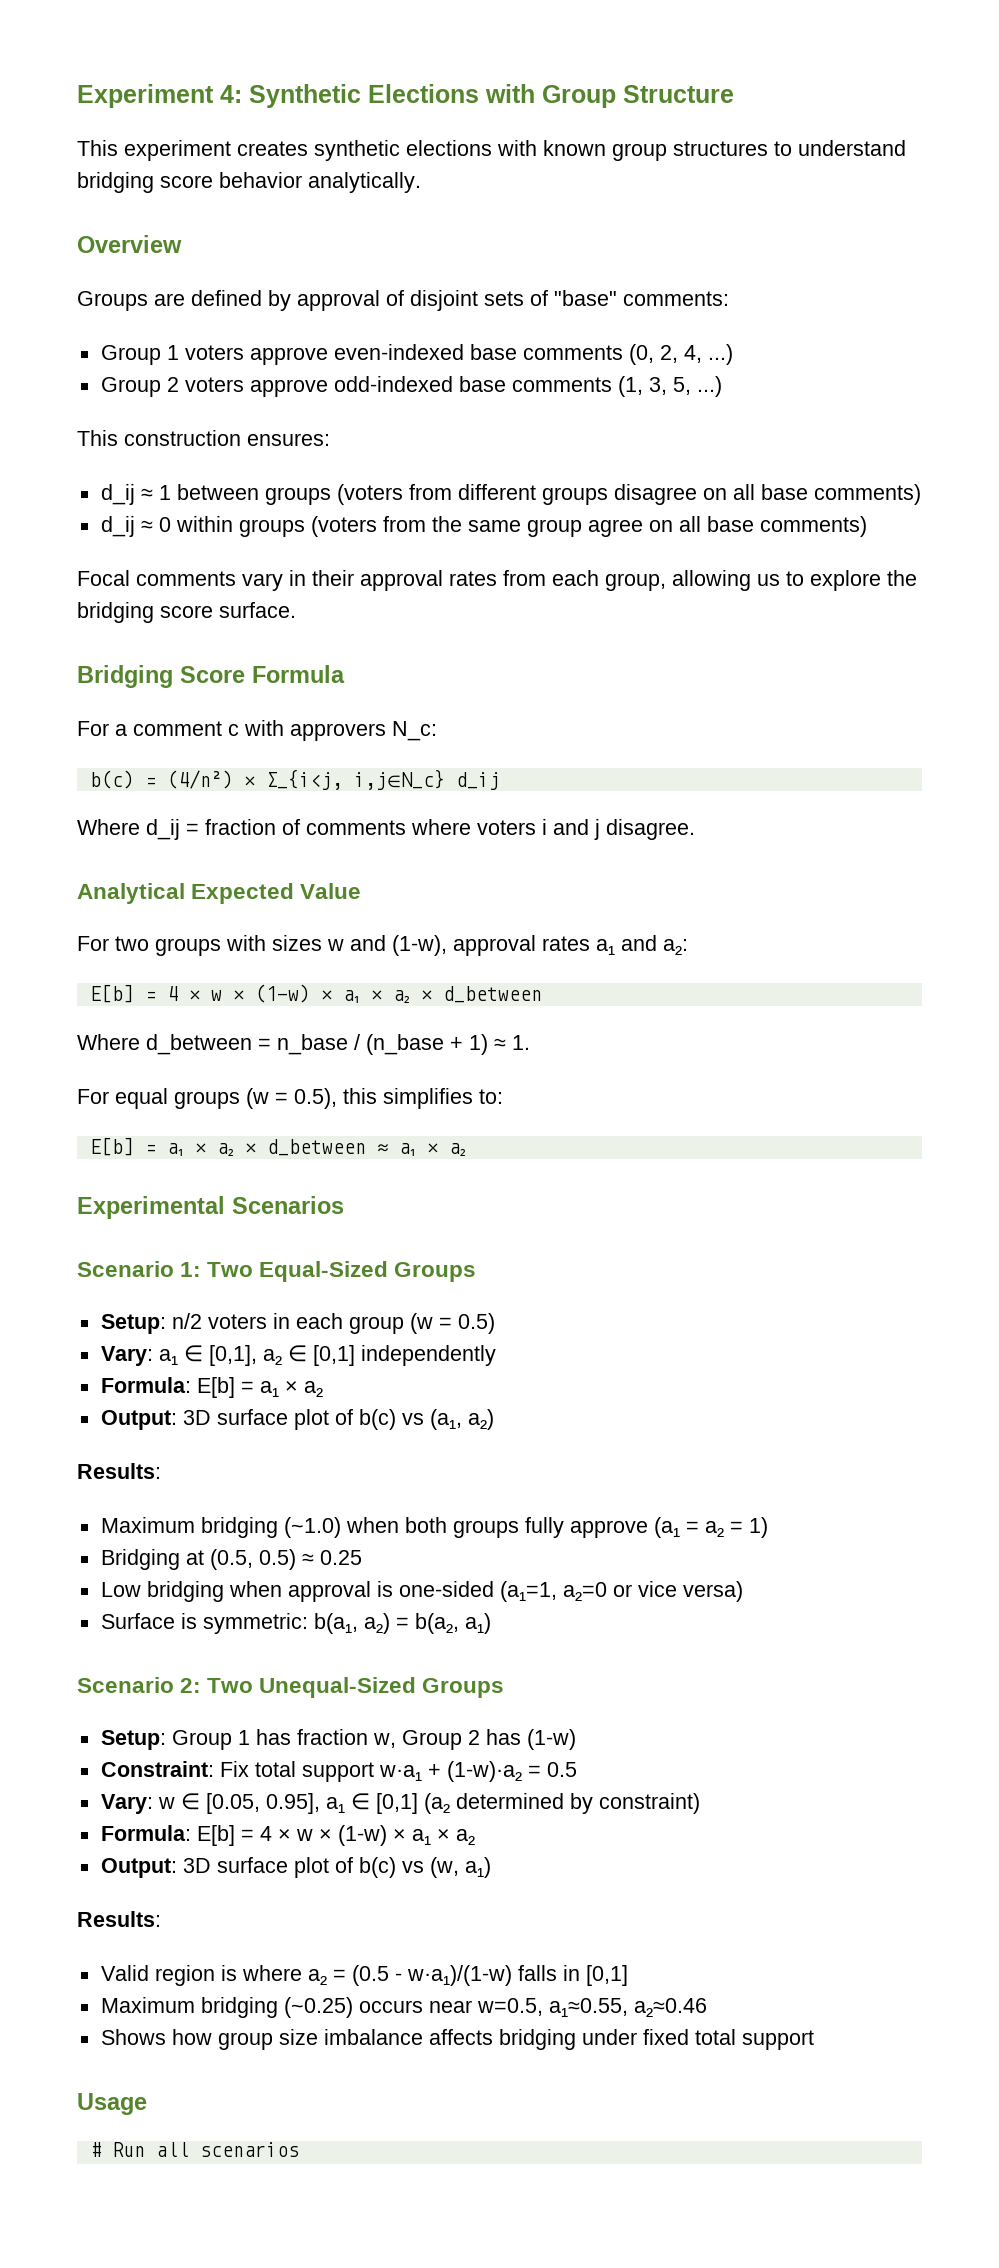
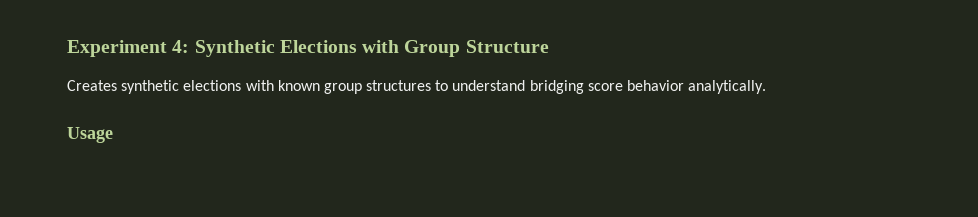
- This experiment creates synthetic elections with known group structures to understand bridging score behavior analytically.
+ Creates synthetic elections with known group structures to understand bridging score behavior analytically.
- Overview
- Groups are defined by approval of disjoint sets of "base" comments:
- Group 1 voters approve even-indexed base comments (0, 2, 4, ...)
- Group 2 voters approve odd-indexed base comments (1, 3, 5, ...)
- This construction ensures:
- d_ij ≈ 1 between groups (voters from different groups disagree on all base comments)
- d_ij ≈ 0 within groups (voters from the same group agree on all base comments)
- Focal comments vary in their approval rates from each group, allowing us to explore the bridging score surface.
- Bridging Score Formula
- For a comment c with approvers N_c:
- b(c) = (4/n²) × Σ_{i<j, i,j∈N_c} d_ij
- Where d_ij = fraction of comments where voters i and j disagree.
- Analytical Expected Value
- For two groups with sizes w and (1-w), approval rates a₁ and a₂:
- E[b] = 4 × w × (1-w) × a₁ × a₂ × d_between
- Where d_between = n_base / (n_base + 1) ≈ 1.
- For equal groups (w = 0.5), this simplifies to:
- E[b] = a₁ × a₂ × d_between ≈ a₁ × a₂
- Experimental Scenarios
- Scenario 1: Two Equal-Sized Groups
- Setup: n/2 voters in each group (w = 0.5)
- Vary: a₁ ∈ [0,1], a₂ ∈ [0,1] independently
- Formula: E[b] = a₁ × a₂
- Output: 3D surface plot of b(c) vs (a₁, a₂)
- Results:
- Maximum bridging (~1.0) when both groups fully approve (a₁ = a₂ = 1)
- Bridging at (0.5, 0.5) ≈ 0.25
- Low bridging when approval is one-sided (a₁=1, a₂=0 or vice versa)
- Surface is symmetric: b(a₁, a₂) = b(a₂, a₁)
- Scenario 2: Two Unequal-Sized Groups
- Setup: Group 1 has fraction w, Group 2 has (1-w)
- Constraint: Fix total support w·a₁ + (1-w)·a₂ = 0.5
- Vary: w ∈ [0.05, 0.95], a₁ ∈ [0,1] (a₂ determined by constraint)
- Formula: E[b] = 4 × w × (1-w) × a₁ × a₂
- Output: 3D surface plot of b(c) vs (w, a₁)
- Results:
- Valid region is where a₂ = (0.5 - w·a₁)/(1-w) falls in [0,1]
- Maximum bridging (~0.25) occurs near w=0.5, a₁≈0.55, a₂≈0.46
- Shows how group size imbalance affects bridging under fixed total support
  Usage
- # Run all scenarios

